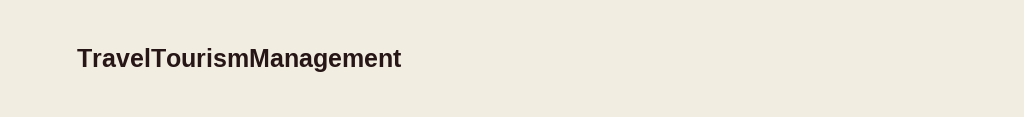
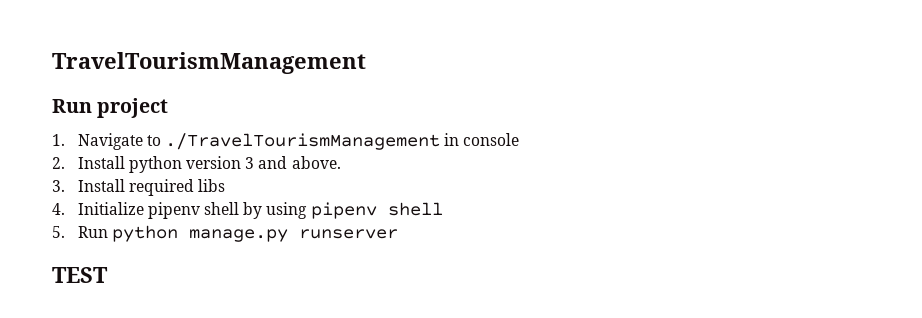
+ Run project
+ 1. Navigate to ./TravelTourismManagement in console
+ 2. Install python version 3 and above.
+ 3. Install required libs
+ 4. Initialize pipenv shell by using pipenv shell
+ 5. Run python manage.py runserver
+ TEST

